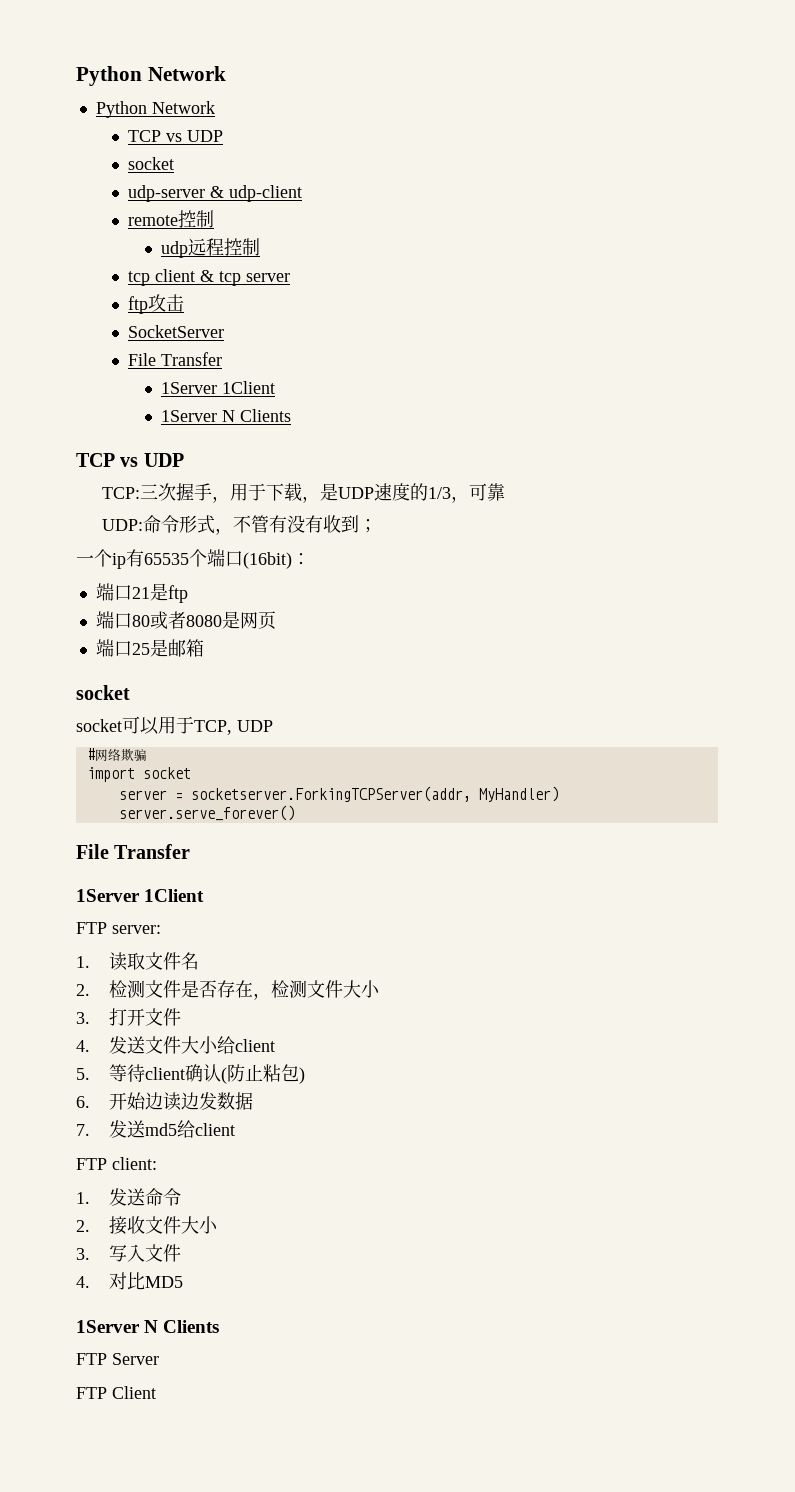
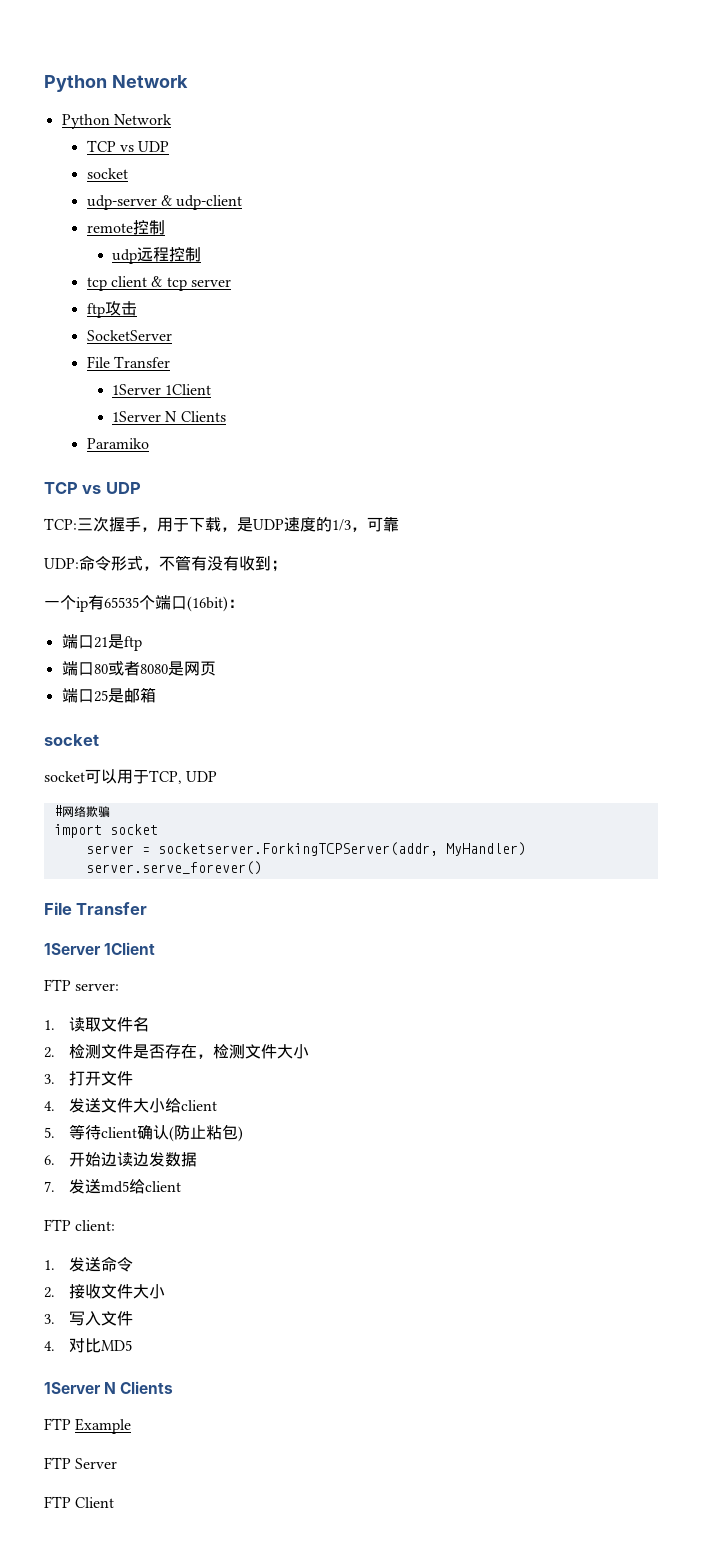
+ Paramiko
+ FTP Example

